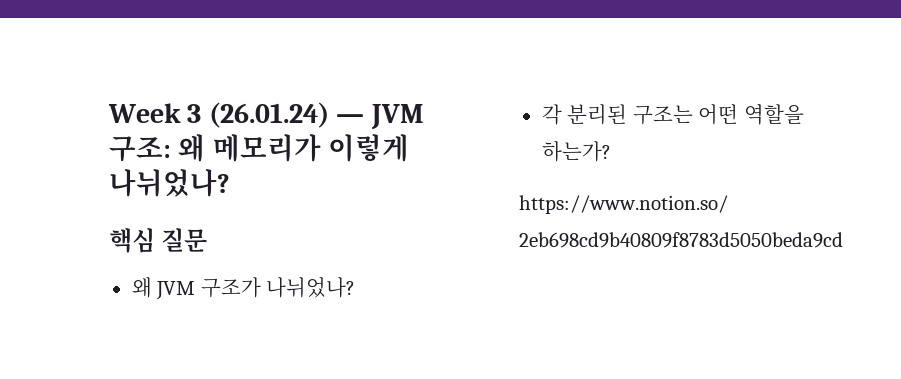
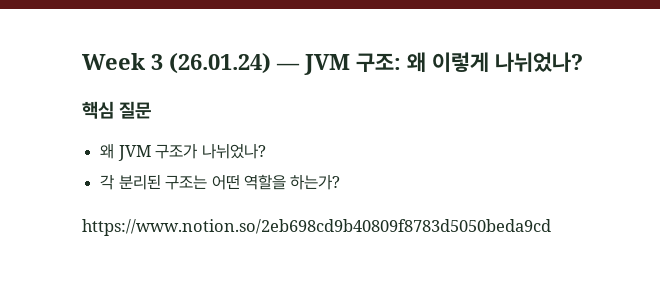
- Week 3 (26.01.24) — JVM 구조: 왜 메모리가 이렇게 나뉘었나?
+ Week 3 (26.01.24) — JVM 구조: 왜 이렇게 나뉘었나?

